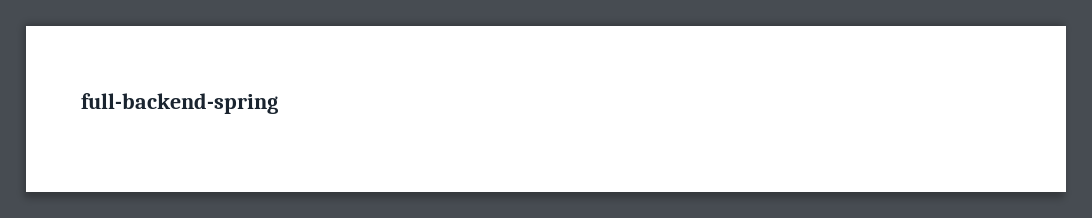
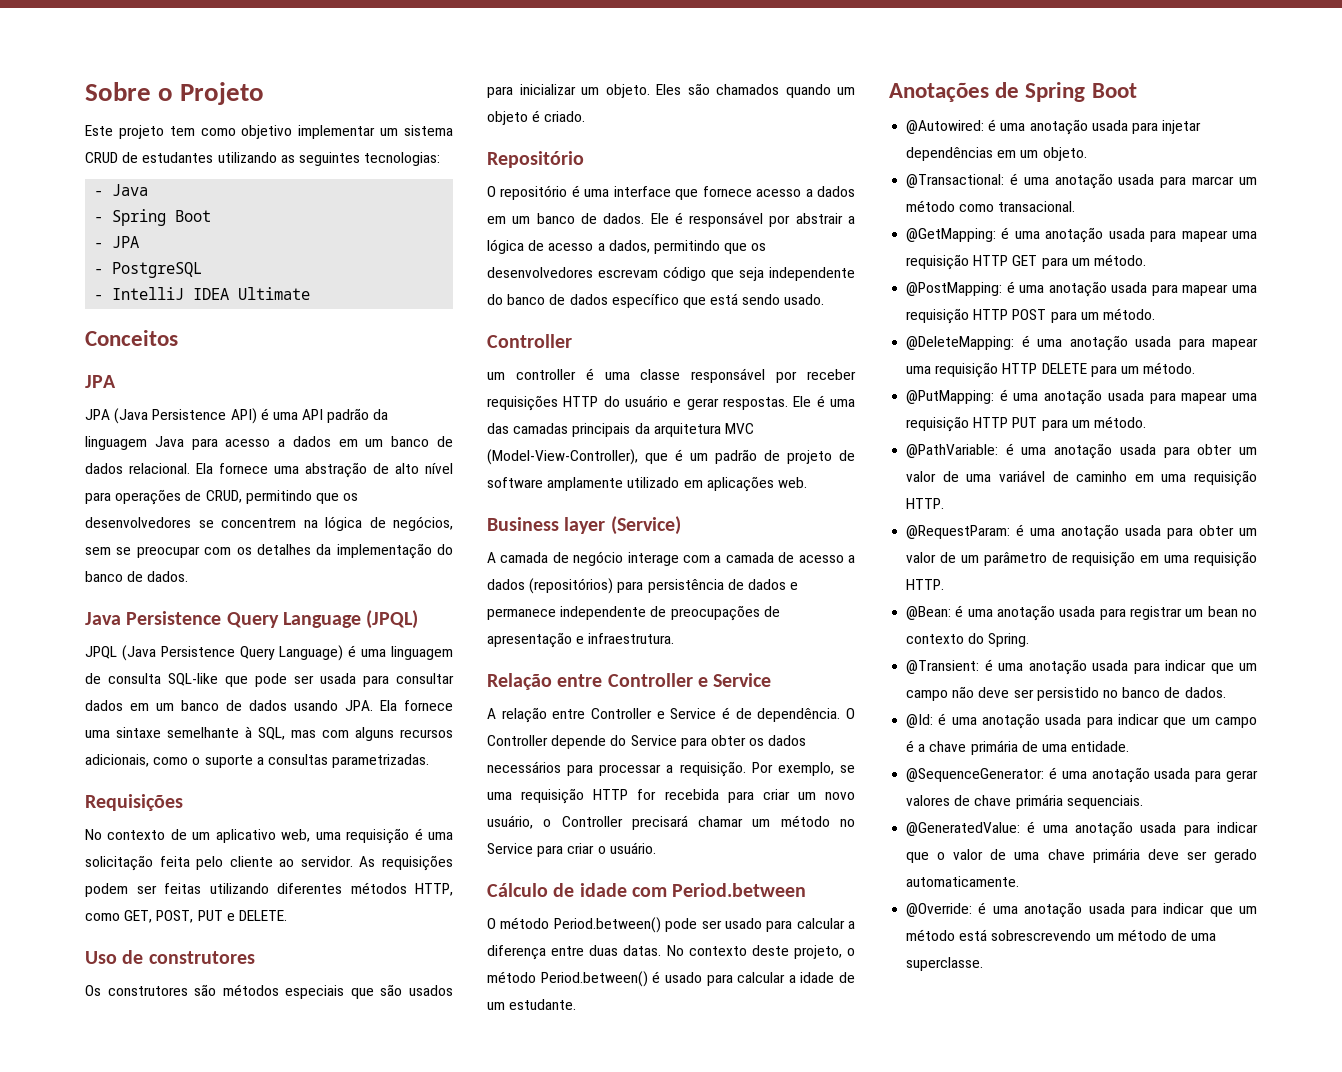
- full-backend-spring
+ Sobre o Projeto
+ Este projeto tem como objetivo implementar um sistema CRUD de estudantes utilizando as seguintes tecnologias:
+ - Java
+ - Spring Boot
+ - JPA
+ - PostgreSQL
+ - IntelliJ IDEA Ultimate
+ Conceitos
+ JPA
+ JPA (Java Persistence API) é uma API padrão da linguagem Java para acesso a dados em um banco de dados relacional. Ela fornece uma abstração de alto nível para operações de CRUD, permitindo que os desenvolvedores se concentrem na lógica de negócios, sem se preocupar com os detalhes da implementação do banco de dados.
+ Java Persistence Query Language (JPQL)
+ JPQL (Java Persistence Query Language) é uma linguagem de consulta SQL-like que pode ser usada para consultar dados em um banco de dados usando JPA. Ela fornece uma sintaxe semelhante à SQL, mas com alguns recursos adicionais, como o suporte a consultas parametrizadas.
+ Requisições
+ No contexto de um aplicativo web, uma requisição é uma solicitação feita pelo cliente ao servidor. As requisições podem ser feitas utilizando diferentes métodos HTTP, como GET, POST, PUT e DELETE.
+ Uso de construtores
+ Os construtores são métodos especiais que são usados para inicializar um objeto. Eles são chamados quando um objeto é criado.
+ Repositório
+ O repositório é uma interface que fornece acesso a dados em um banco de dados. Ele é responsável por abstrair a lógica de acesso a dados, permitindo que os desenvolvedores escrevam código que seja independente do banco de dados específico que está sendo usado.
+ Controller
+ um controller é uma classe responsável por receber requisições HTTP do usuário e gerar respostas. Ele é uma das camadas principais da arquitetura MVC (Model-View-Controller), que é um padrão de projeto de software amplamente utilizado em aplicações web.
+ Business layer (Service)
+ A camada de negócio interage com a camada de acesso a dados (repositórios) para persistência de dados e permanece independente de preocupações de apresentação e infraestrutura.
+ Relação entre Controller e Service
+ A relação entre Controller e Service é de dependência. O Controller depende do Service para obter os dados necessários para processar a requisição. Por exemplo, se uma requisição HTTP for recebida para criar um novo usuário, o Controller precisará chamar um método no Service para criar o usuário.
+ Cálculo de idade com Period.between
+ O método Period.between() pode ser usado para calcular a diferença entre duas datas. No contexto deste projeto, o método Period.between() é usado para calcular a idade de um estudante.
+ Anotações de Spring Boot
+ @Autowired: é uma anotação usada para injetar dependências em um objeto.
+ @Transactional: é uma anotação usada para marcar um método como transacional.
+ @GetMapping: é uma anotação usada para mapear uma requisição HTTP GET para um método.
+ @PostMapping: é uma anotação usada para mapear uma requisição HTTP POST para um método.
+ @DeleteMapping: é uma anotação usada para mapear uma requisição HTTP DELETE para um método.
+ @PutMapping: é uma anotação usada para mapear uma requisição HTTP PUT para um método.
+ @PathVariable: é uma anotação usada para obter um valor de uma variável de caminho em uma requisição HTTP.
+ @RequestParam: é uma anotação usada para obter um valor de um parâmetro de requisição em uma requisição HTTP.
+ @Bean: é uma anotação usada para registrar um bean no contexto do Spring.
+ @Transient: é uma anotação usada para indicar que um campo não deve ser persistido no banco de dados.
+ @Id: é uma anotação usada para indicar que um campo é a chave primária de uma entidade.
+ @SequenceGenerator: é uma anotação usada para gerar valores de chave primária sequenciais.
+ @GeneratedValue: é uma anotação usada para indicar que o valor de uma chave primária deve ser gerado automaticamente.
+ @Override: é uma anotação usada para indicar que um método está sobrescrevendo um método de uma superclasse.

